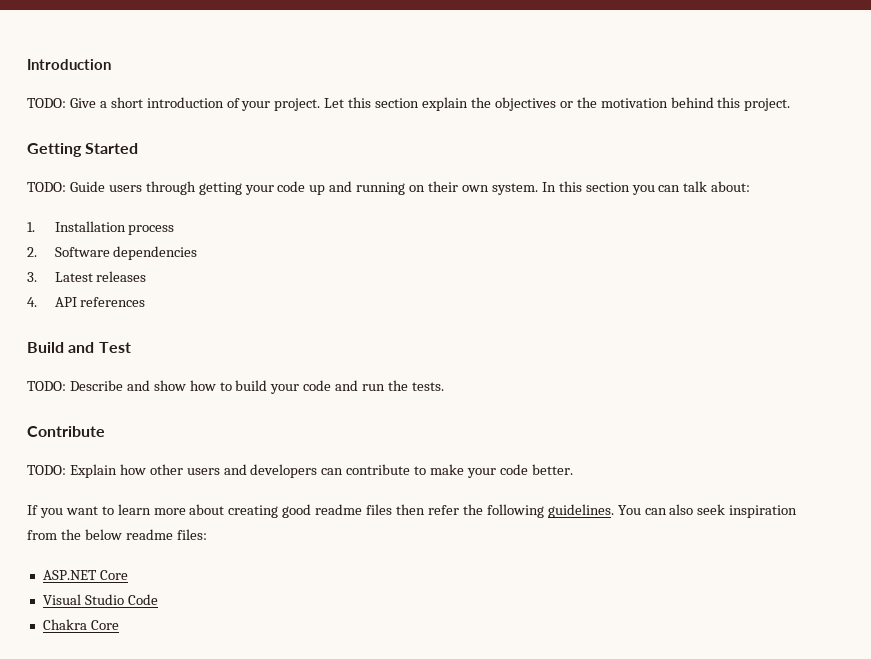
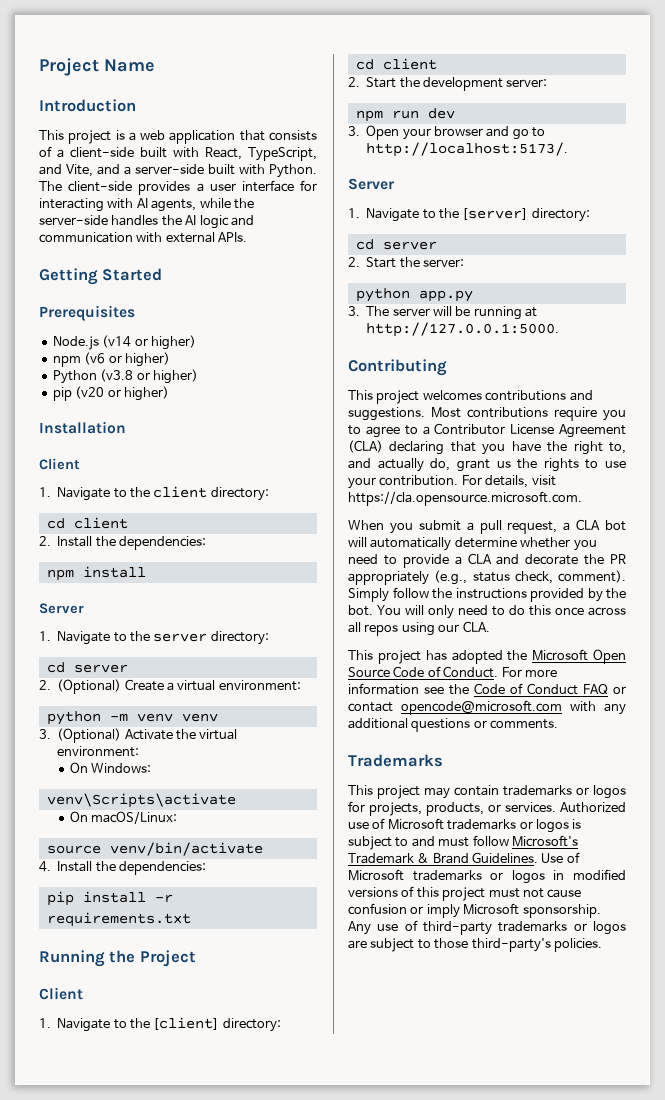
+ Project Name
- TODO: Give a short introduction of your project. Let this section explain the objectives or the motivation behind this project.
+ This project is a web application that consists of a client-side built with React, TypeScript, and Vite, and a server-side built with Python. The client-side provides a user interface for interacting with AI agents, while the server-side handles the AI logic and communication with external APIs.
  Getting Started
- TODO: Guide users through getting your code up and running on their own system. In this section you can talk about:
- 1. Installation process
- 2. Software dependencies
- 3. Latest releases
- 4. API references
- Build and Test
- TODO: Describe and show how to build your code and run the tests.
- Contribute
- TODO: Explain how other users and developers can contribute to make your code better.
- If you want to learn more about creating good readme files then refer the following guidelines. You can also seek inspiration from the below readme files:
- ASP.NET Core
- Visual Studio Code
- Chakra Core
+ Prerequisites
+ Node.js (v14 or higher)
+ npm (v6 or higher)
+ Python (v3.8 or higher)
+ pip (v20 or higher)
+ Installation
+ Client
+ 1. Navigate to the client directory:
+ cd client
+ 2. Install the dependencies:
+ npm install
+ Server
+ 1. Navigate to the server directory:
+ cd server
+ 2. (Optional) Create a virtual environment:
+ python -m venv venv
+ 3. (Optional) Activate the virtual environment:
+ On Windows:
+ venv\Scripts\activate
+ On macOS/Linux:
+ source venv/bin/activate
+ 4. Install the dependencies:
+ pip install -r requirements.txt
+ Running the Project
+ Client
+ 1. Navigate to the [client] directory:
+ cd client
+ 2. Start the development server:
+ npm run dev
+ 3. Open your browser and go to http://localhost:5173/.
+ Server
+ 1. Navigate to the [server] directory:
+ cd server
+ 2. Start the server:
+ python app.py
+ 3. The server will be running at http://127.0.0.1:5000.
+ Contributing
+ This project welcomes contributions and suggestions. Most contributions require you to agree to a Contributor License Agreement (CLA) declaring that you have the right to, and actually do, grant us the rights to use your contribution. For details, visit https://cla.opensource.microsoft.com.
+ When you submit a pull request, a CLA bot will automatically determine whether you need to provide a CLA and decorate the PR appropriately (e.g., status check, comment). Simply follow the instructions provided by the bot. You will only need to do this once across all repos using our CLA.
+ This project has adopted the Microsoft Open Source Code of Conduct. For more information see the Code of Conduct FAQ or contact opencode@microsoft.com with any additional questions or comments.
+ Trademarks
+ This project may contain trademarks or logos for projects, products, or services. Authorized use of Microsoft trademarks or logos is subject to and must follow Microsoft's Trademark & Brand Guidelines. Use of Microsoft trademarks or logos in modified versions of this project must not cause confusion or imply Microsoft sponsorship. Any use of third-party trademarks or logos are subject to those third-party's policies.

